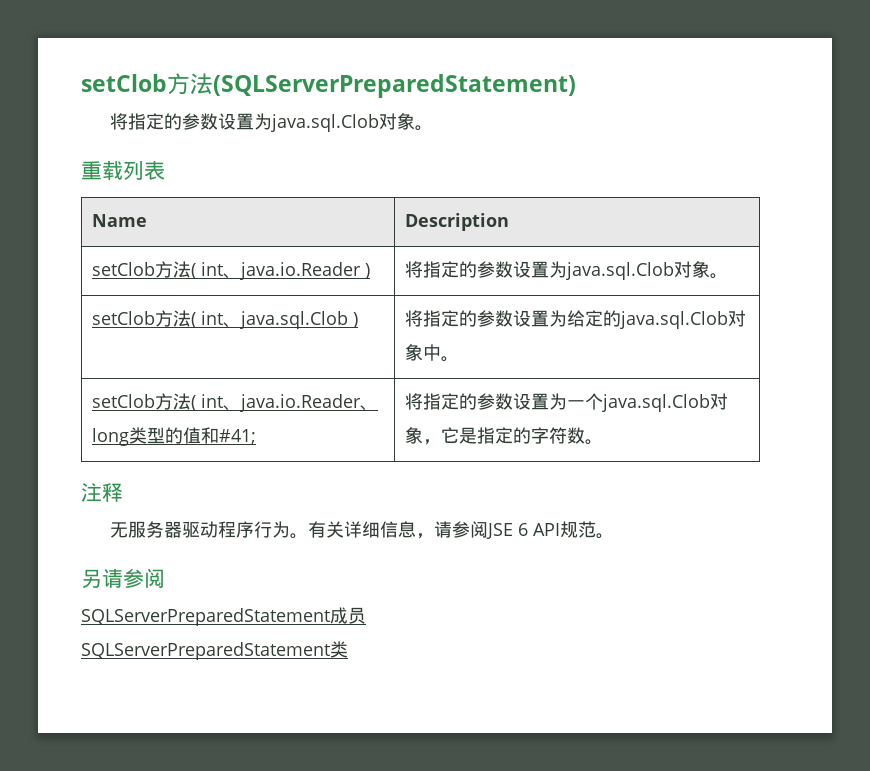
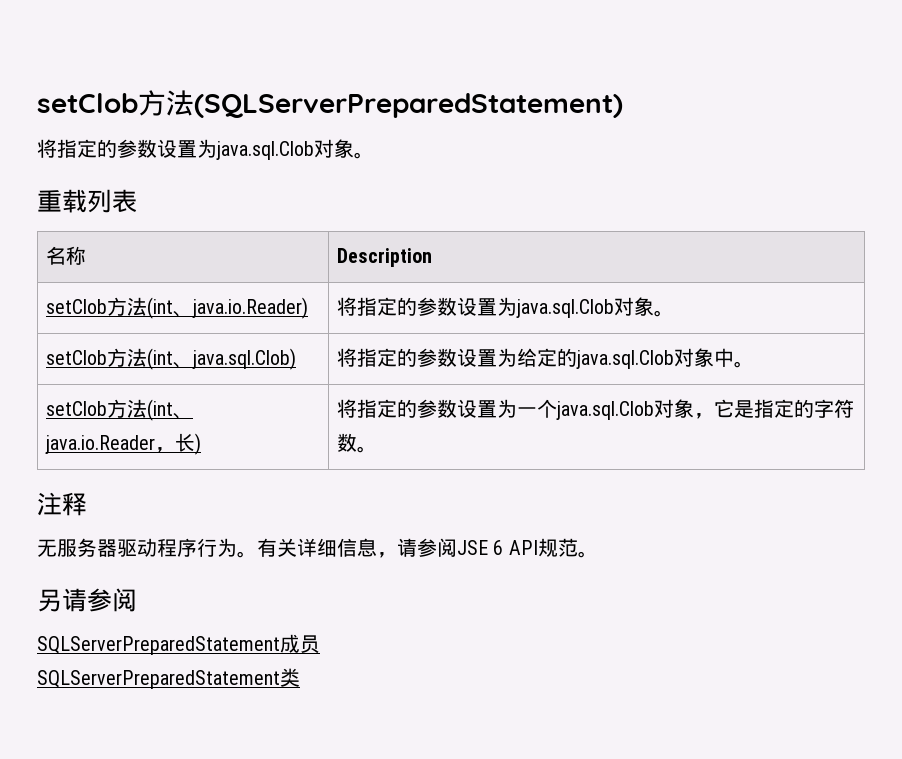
- Name | Description
+ 名称 | Description
- setClob方法( int、java.io.Reader ) | 将指定的参数设置为java.sql.Clob对象。
+ setClob方法(int、java.io.Reader) | 将指定的参数设置为java.sql.Clob对象。
- setClob方法( int、java.sql.Clob ) | 将指定的参数设置为给定的java.sql.Clob对象中。
+ setClob方法(int、java.sql.Clob) | 将指定的参数设置为给定的java.sql.Clob对象中。
- setClob方法( int、java.io.Reader、long类型的值和#41; | 将指定的参数设置为一个java.sql.Clob对象，它是指定的字符数。
+ setClob方法(int、java.io.Reader，长) | 将指定的参数设置为一个java.sql.Clob对象，它是指定的字符数。

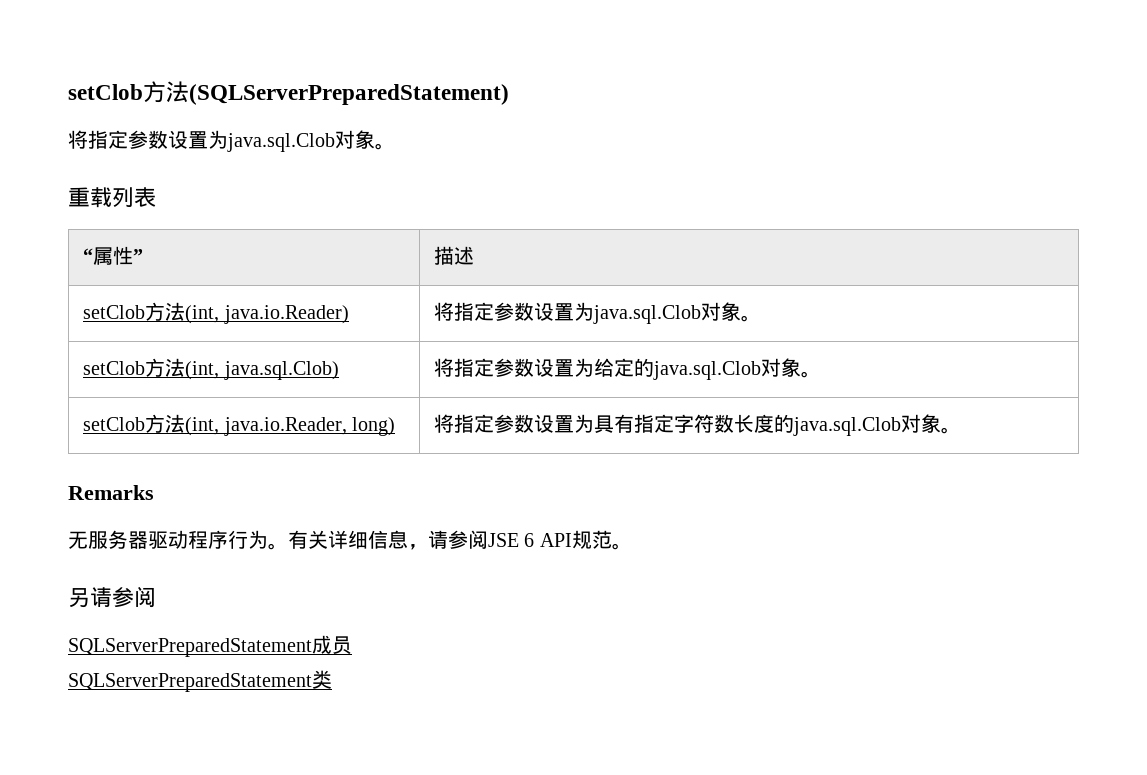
  setClob方法(SQLServerPreparedStatement)
- 将指定的参数设置为java.sql.Clob对象。
+ 将指定参数设置为java.sql.Clob对象。
- 名称 | Description
- setClob方法(int、java.io.Reader) | 将指定的参数设置为java.sql.Clob对象。
+ “属性” | 描述
+ setClob方法(int, java.io.Reader) | 将指定参数设置为java.sql.Clob对象。
- setClob方法(int、java.sql.Clob) | 将指定的参数设置为给定的java.sql.Clob对象中。
- setClob方法(int、java.io.Reader，长) | 将指定的参数设置为一个java.sql.Clob对象，它是指定的字符数。
- 注释
+ setClob方法(int, java.sql.Clob) | 将指定参数设置为给定的java.sql.Clob对象。
+ setClob方法(int, java.io.Reader, long) | 将指定参数设置为具有指定字符数长度的java.sql.Clob对象。
+ Remarks

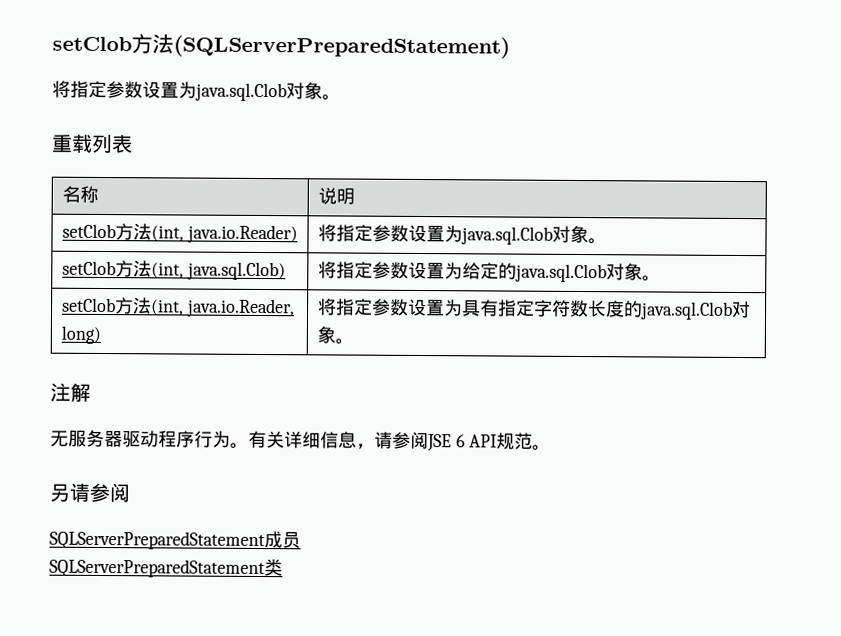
- “属性” | 描述
+ 名称 | 说明
- Remarks
+ 注解

